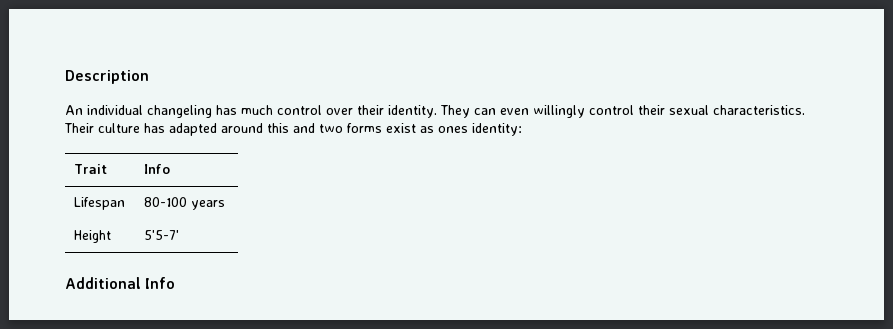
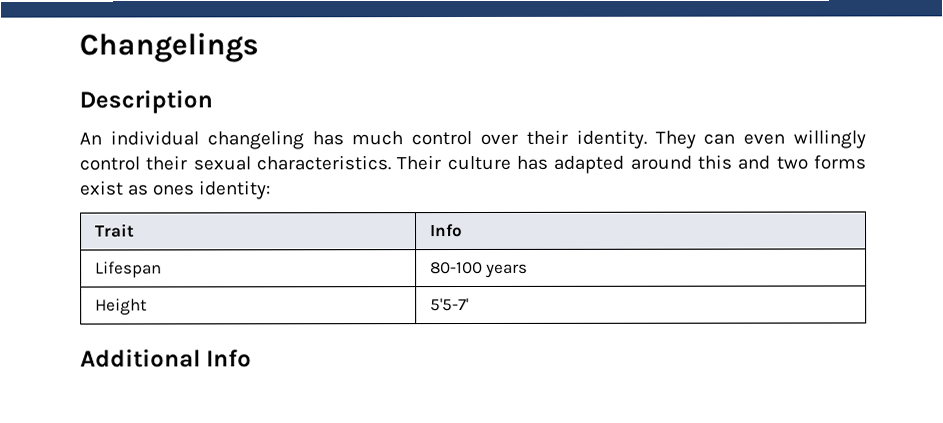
+ Changelings

